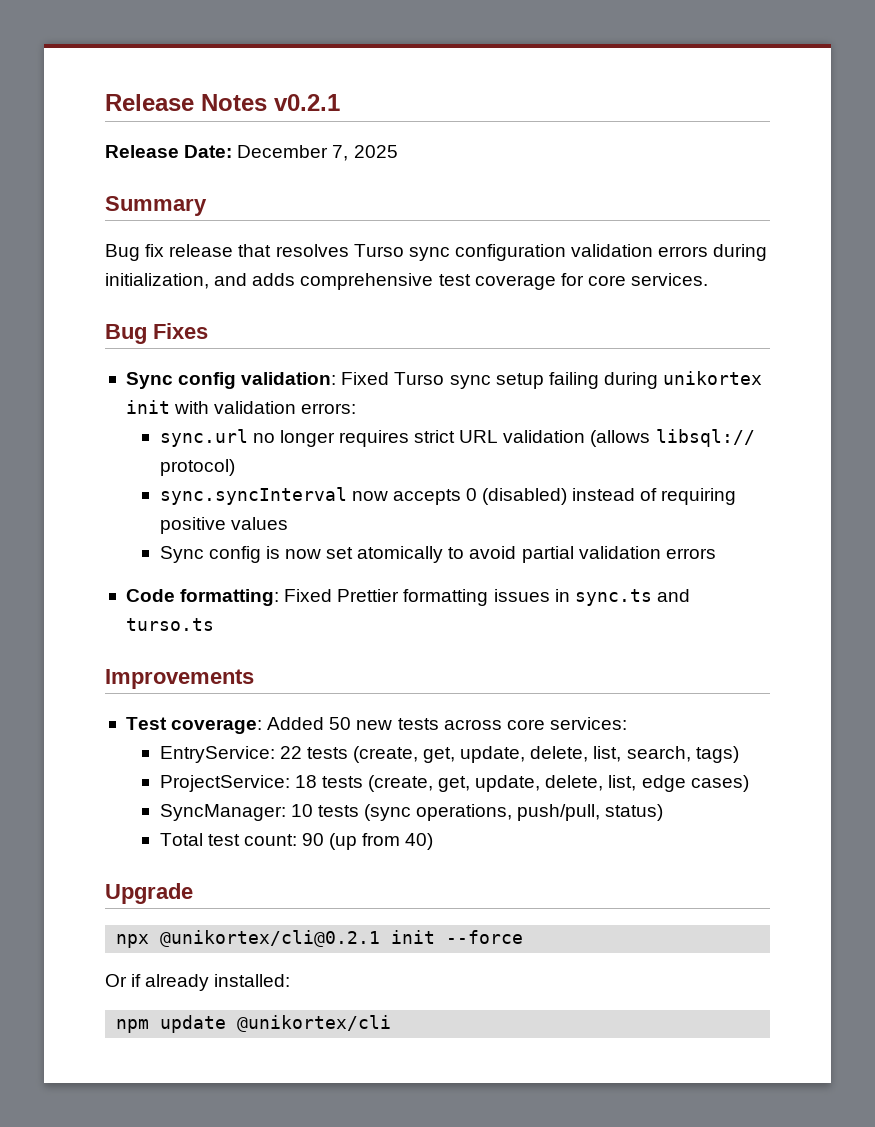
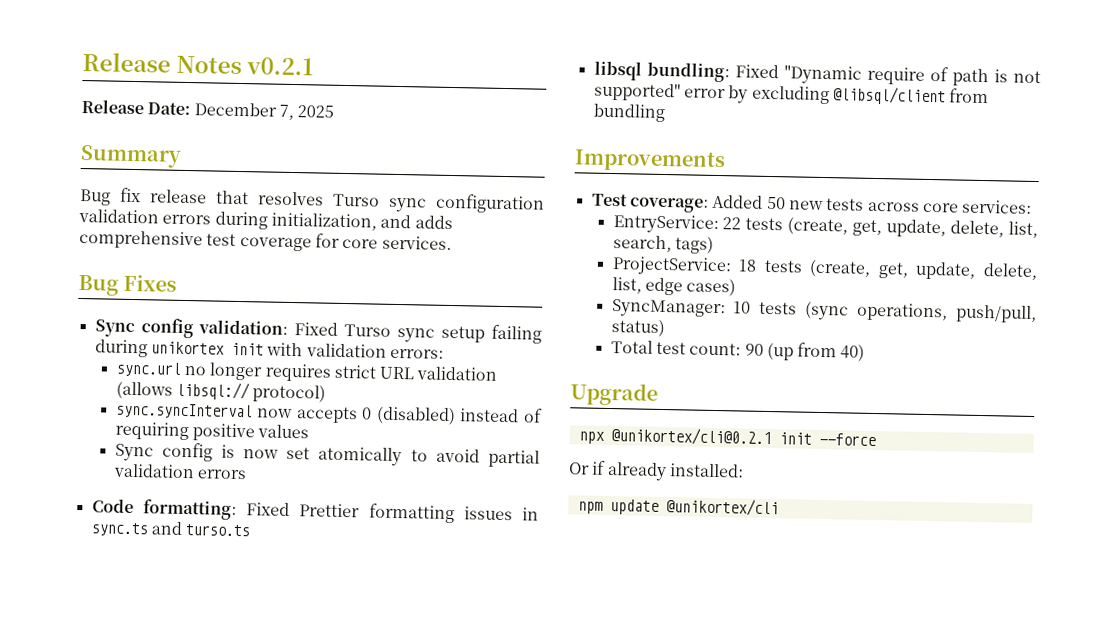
+ libsql bundling: Fixed "Dynamic require of path is not supported" error by excluding @libsql/client from bundling

